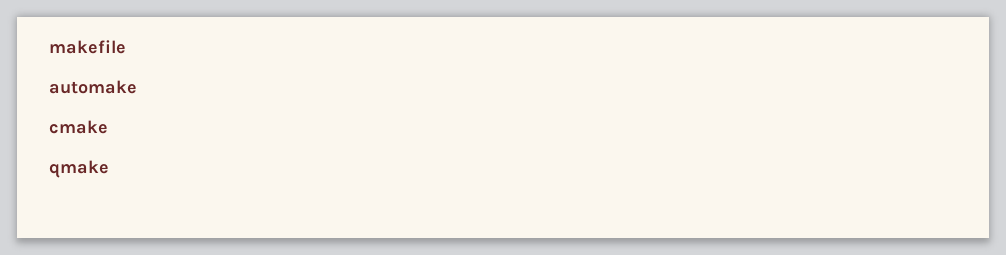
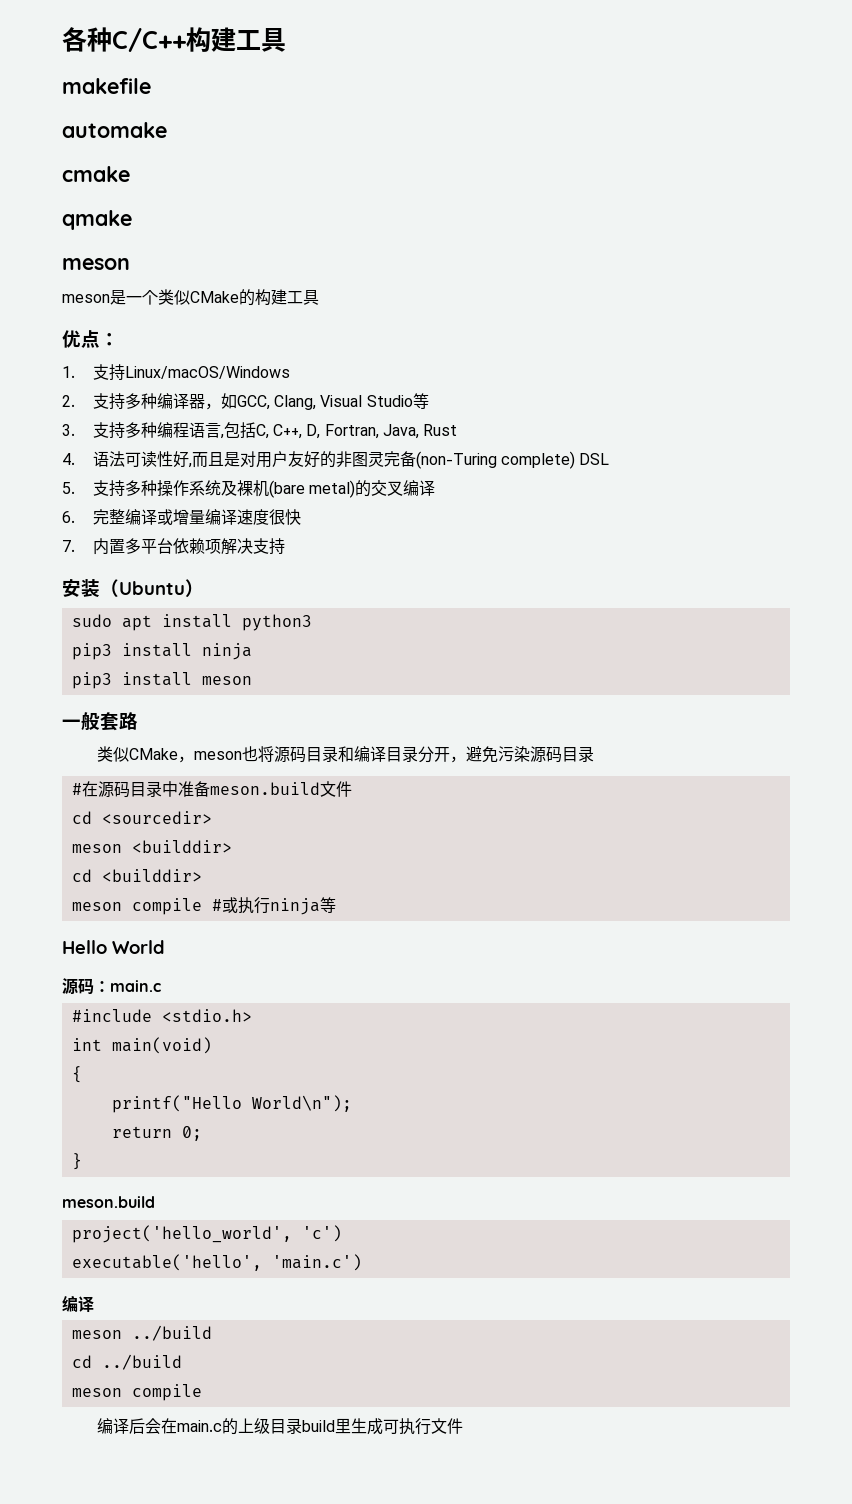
+ 各种C/C++构建工具
  qmake
+ meson
+ meson是一个类似CMake的构建工具
+ 优点：
+ 1.支持Linux/macOS/Windows
+ 2.支持多种编译器，如GCC, Clang, Visual Studio等
+ 3.支持多种编程语言,包括C, C++, D, Fortran, Java, Rust
+ 4.语法可读性好,而且是对用户友好的非图灵完备(non-Turing complete) DSL
+ 5.支持多种操作系统及裸机(bare metal)的交叉编译
+ 6.完整编译或增量编译速度很快
+ 7.内置多平台依赖项解决支持
+ 安装（Ubuntu）
+ sudo apt install python3
+ pip3 install ninja
+ pip3 install meson
+ 一般套路
+ 类似CMake，meson也将源码目录和编译目录分开，避免污染源码目录
+ #在源码目录中准备meson.build文件
+ cd <sourcedir>
+ meson <builddir>
+ cd <builddir>
+ meson compile #或执行ninja等
+ Hello World
+ 源码：main.c
+ #include <stdio.h>
+ int main(void)
+ {
+ printf("Hello World\n");
+ return 0;
+ }
+ meson.build
+ project('hello_world', 'c')
+ executable('hello', 'main.c')
+ 编译
+ meson ../build
+ cd ../build
+ meson compile
+ 编译后会在main.c的上级目录build里生成可执行文件

